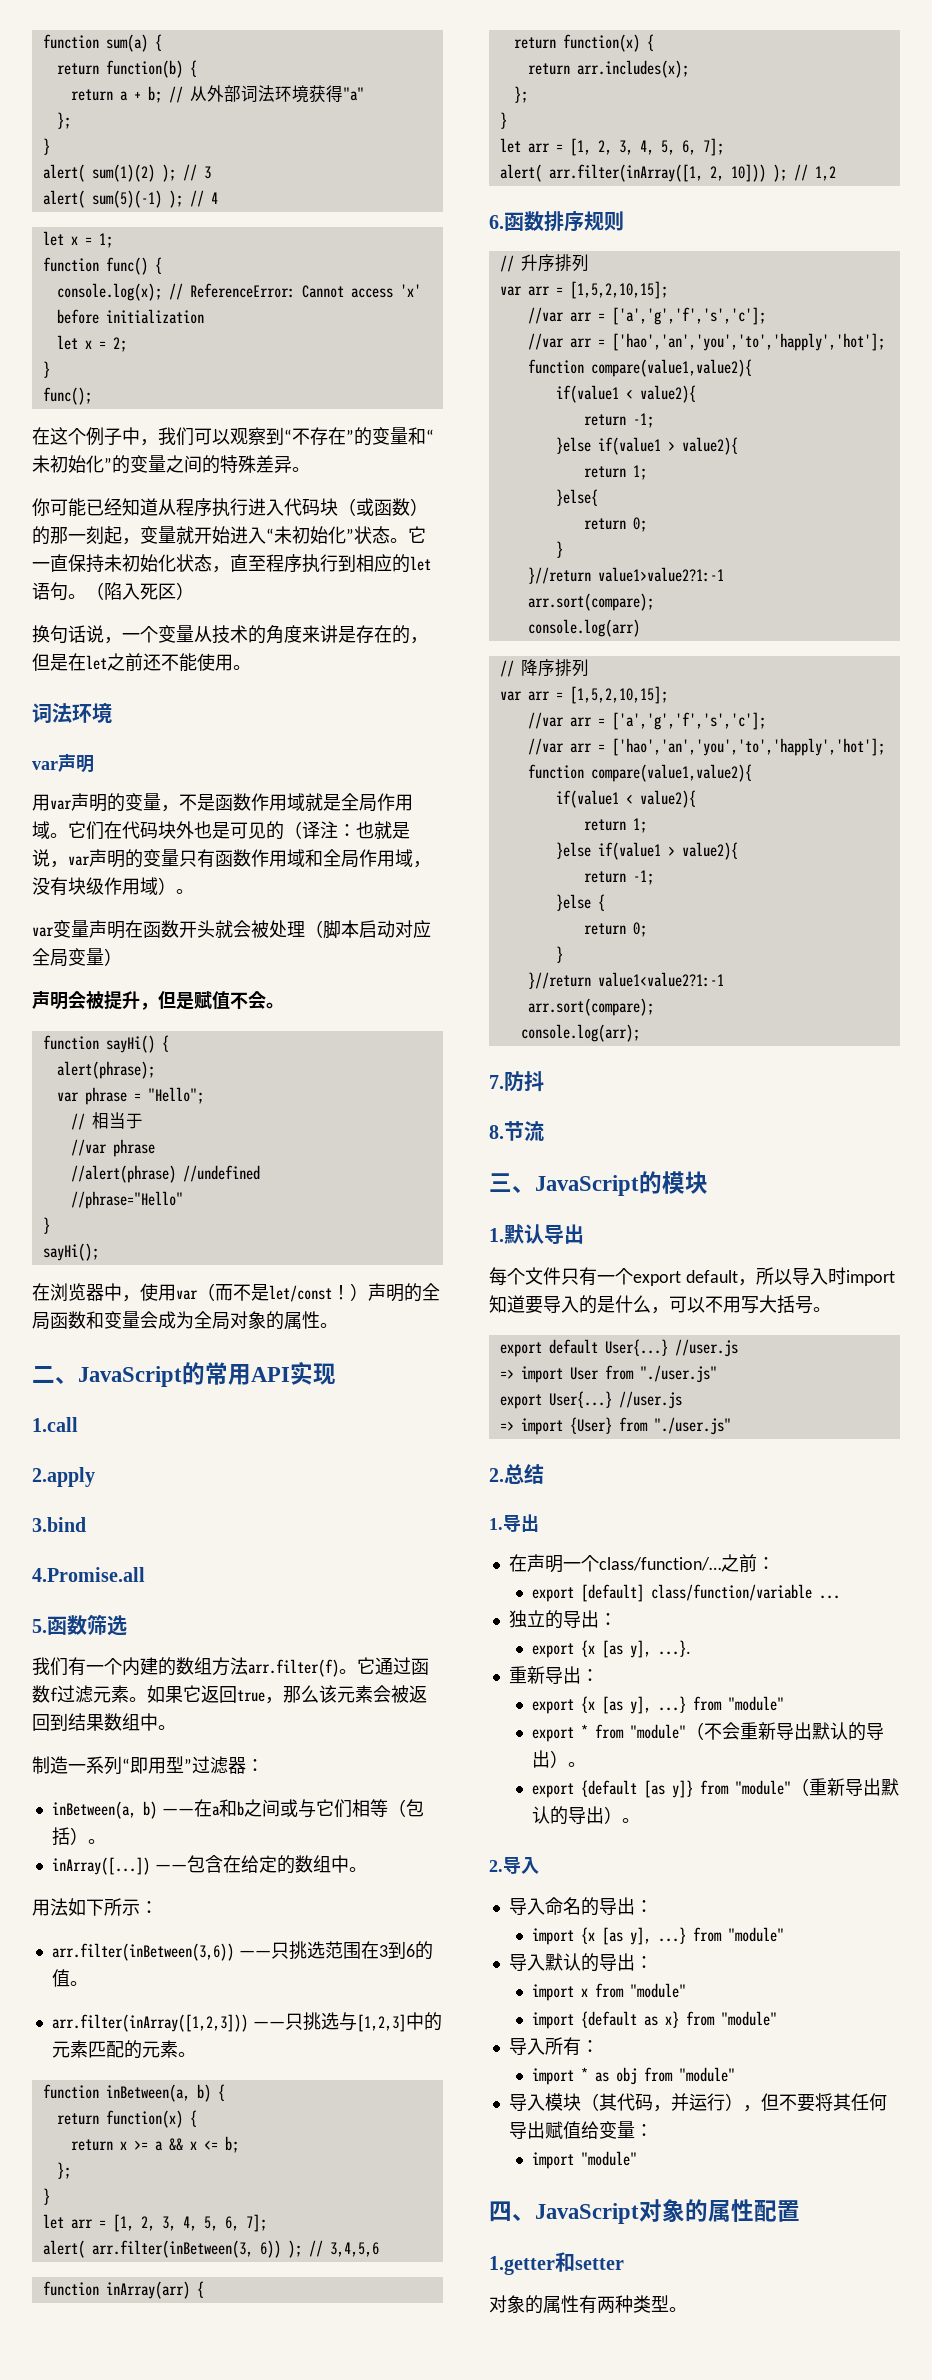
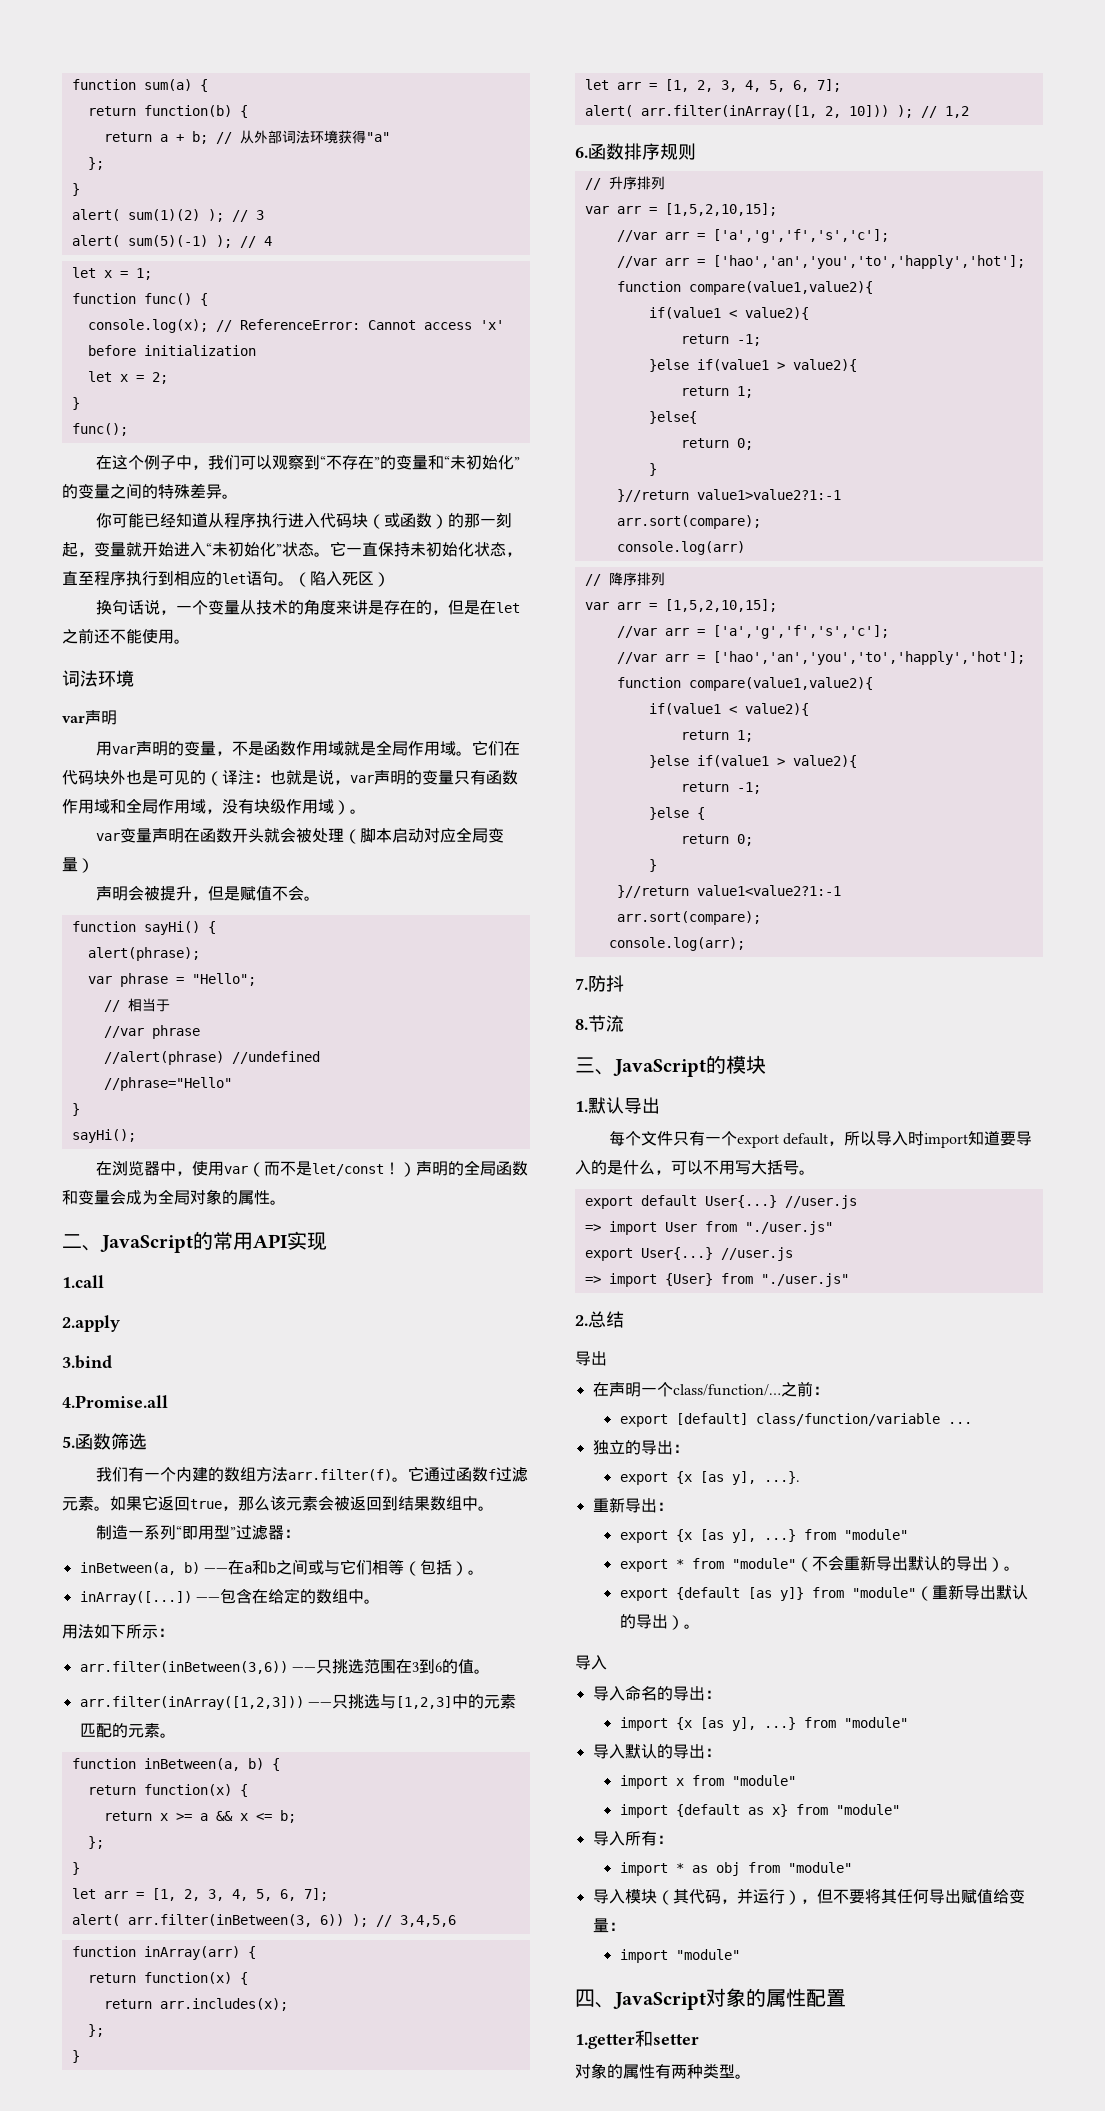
  2.总结
- 1.导出
+ 导出
  export {default [as y]} from "module"（重新导出默认的导出）。
- 2.导入
+ 导入

